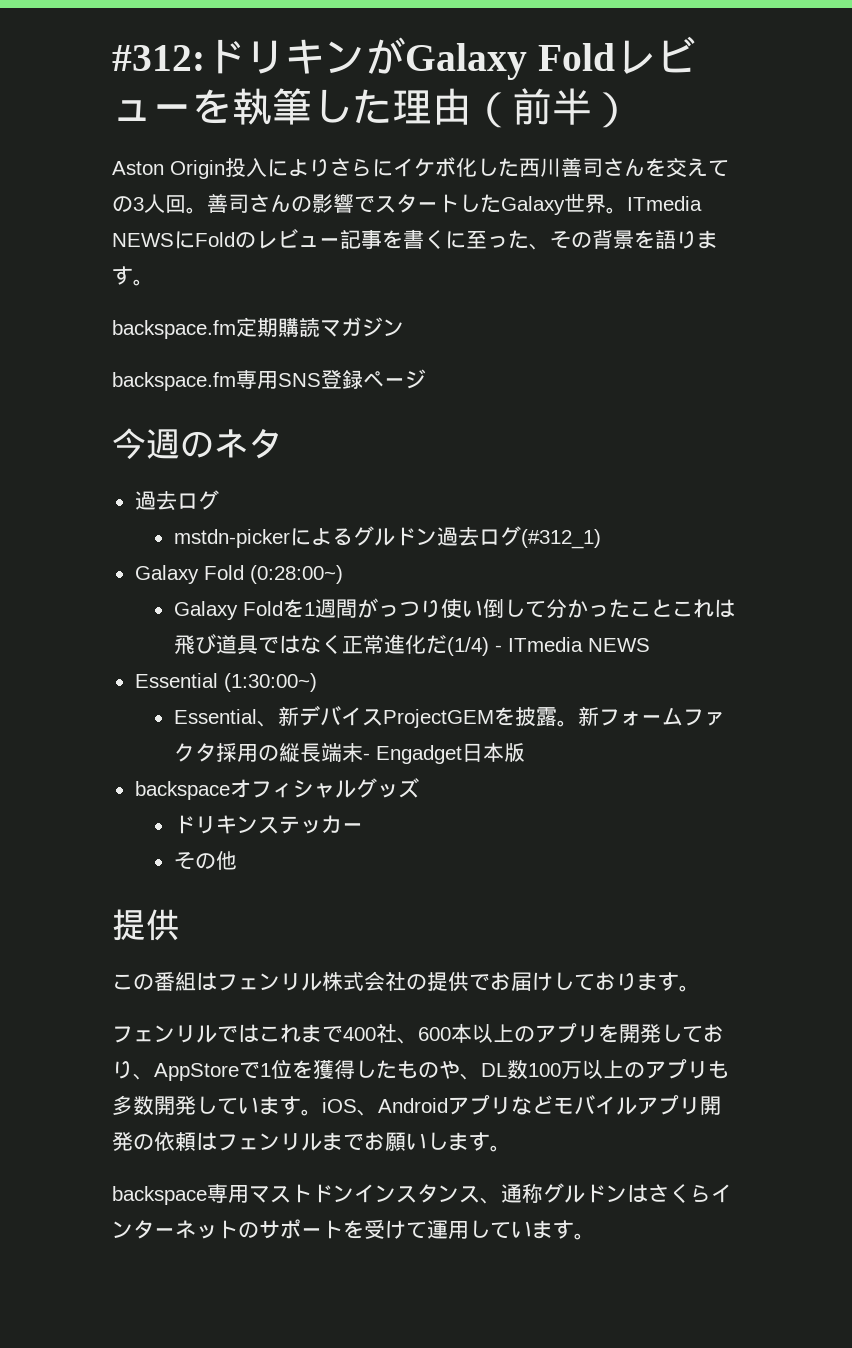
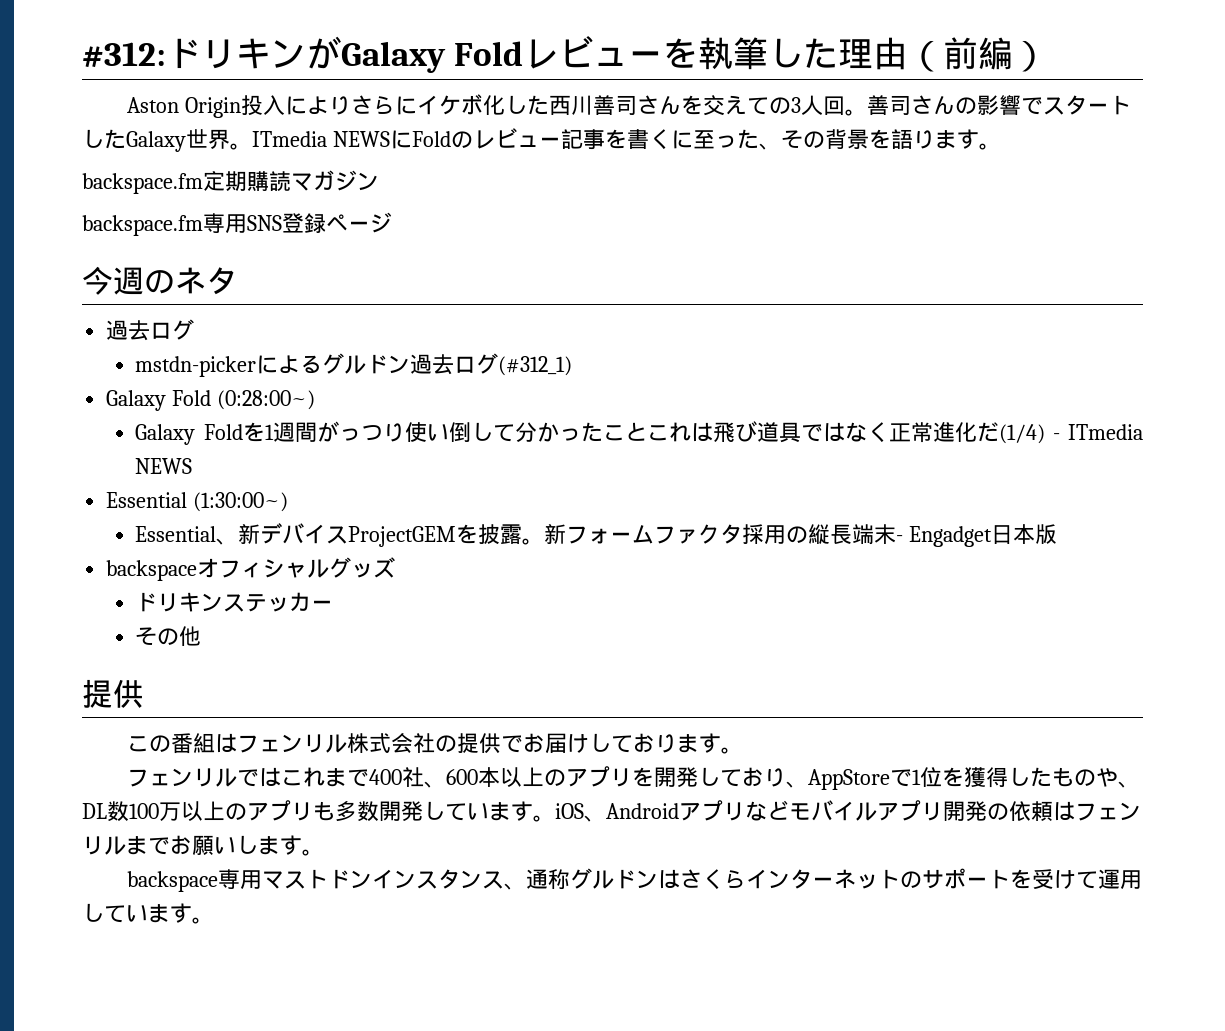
- #312:ドリキンがGalaxy Foldレビューを執筆した理由（前半）
+ #312:ドリキンがGalaxy Foldレビューを執筆した理由（前編）

